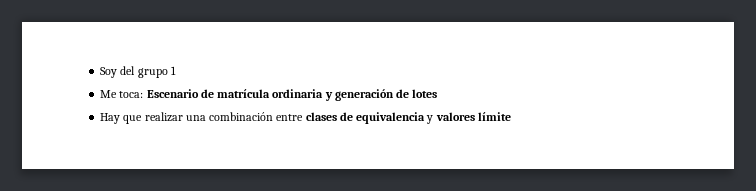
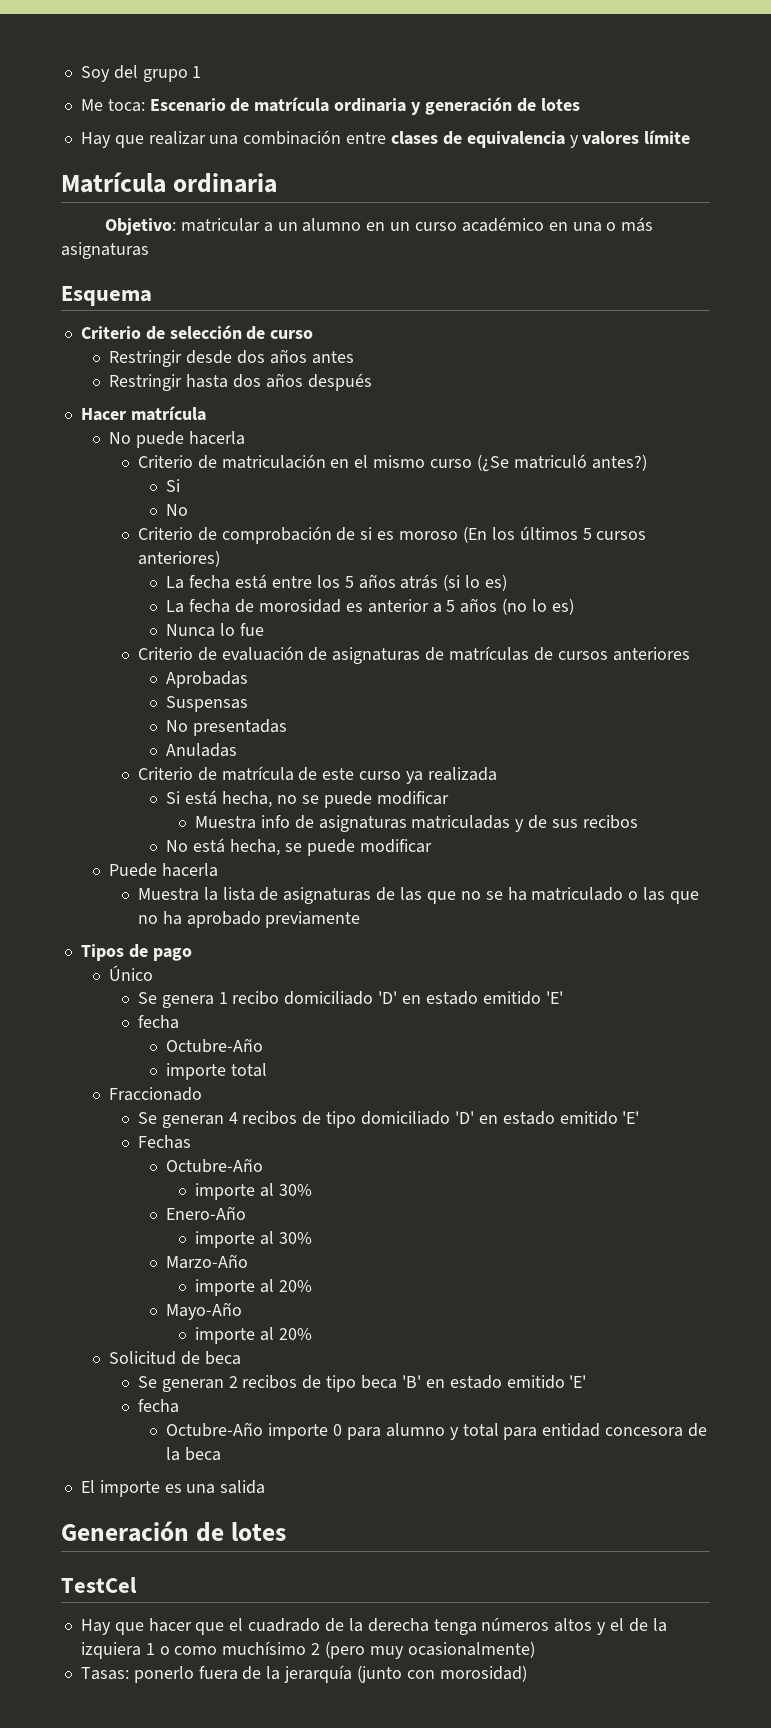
+ Matrícula ordinaria
+ Objetivo: matricular a un alumno en un curso académico en una o más asignaturas
+ Esquema
+ Criterio de selección de curso
+ Restringir desde dos años antes
+ Restringir hasta dos años después
+ Hacer matrícula
+ No puede hacerla
+ Criterio de matriculación en el mismo curso (¿Se matriculó antes?)
+ Si
+ No
+ Criterio de comprobación de si es moroso (En los últimos 5 cursos anteriores)
+ La fecha está entre los 5 años atrás (si lo es)
+ La fecha de morosidad es anterior a 5 años (no lo es)
+ Nunca lo fue
+ Criterio de evaluación de asignaturas de matrículas de cursos anteriores
+ Aprobadas
+ Suspensas
+ No presentadas
+ Anuladas
+ Criterio de matrícula de este curso ya realizada
+ Si está hecha, no se puede modificar
+ Muestra info de asignaturas matriculadas y de sus recibos
+ No está hecha, se puede modificar
+ Puede hacerla
+ Muestra la lista de asignaturas de las que no se ha matriculado o las que no ha aprobado previamente
+ Tipos de pago
+ Único
+ Se genera 1 recibo domiciliado 'D' en estado emitido 'E'
+ fecha
+ Octubre-Año
+ importe total
+ Fraccionado
+ Se generan 4 recibos de tipo domiciliado 'D' en estado emitido 'E'
+ Fechas
+ Octubre-Año
+ importe al 30%
+ Enero-Año
+ importe al 30%
+ Marzo-Año
+ importe al 20%
+ Mayo-Año
+ importe al 20%
+ Solicitud de beca
+ Se generan 2 recibos de tipo beca 'B' en estado emitido 'E'
+ fecha
+ Octubre-Año importe 0 para alumno y total para entidad concesora de la beca
+ El importe es una salida
+ Generación de lotes
+ TestCel
+ Hay que hacer que el cuadrado de la derecha tenga números altos y el de la izquiera 1 o como muchísimo 2 (pero muy ocasionalmente)
+ Tasas: ponerlo fuera de la jerarquía (junto con morosidad)

